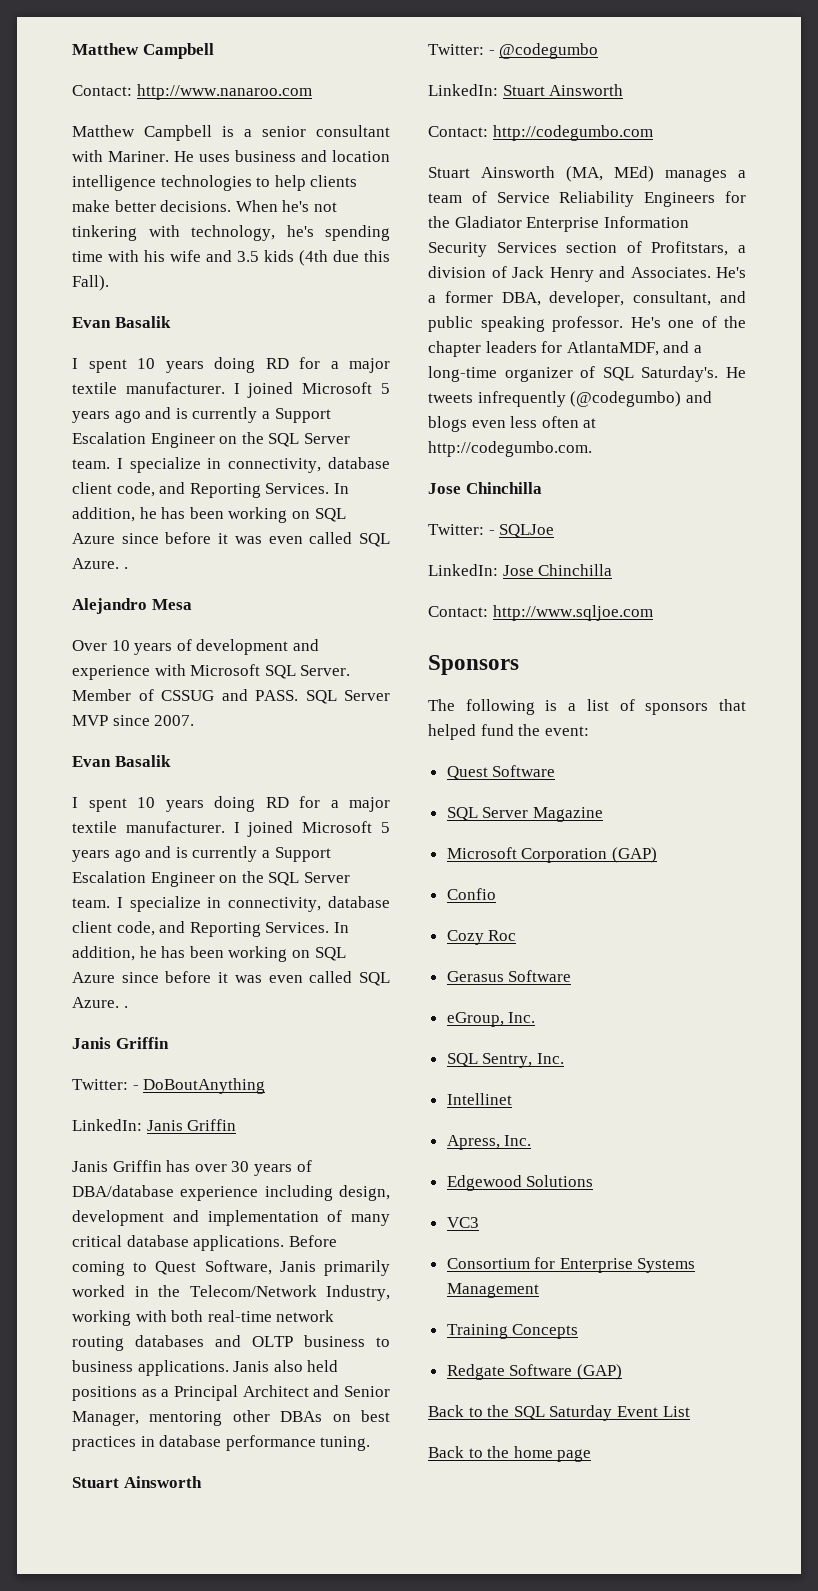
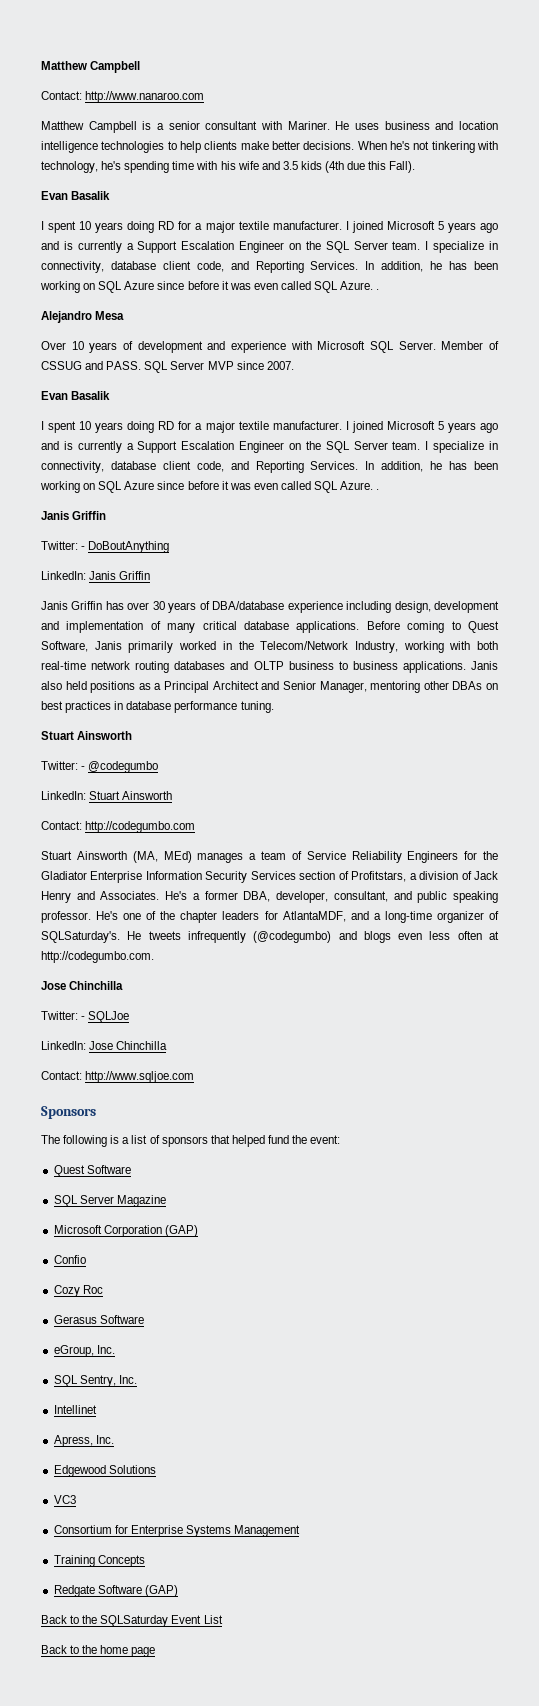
- He's one of the chapter leaders for AtlantaMDF, and a long-time organizer of SQL Saturday's.
+ He's one of the chapter leaders for AtlantaMDF, and a long-time organizer of SQLSaturday's.
- Back to the SQL Saturday Event List
+ Back to the SQLSaturday Event List

